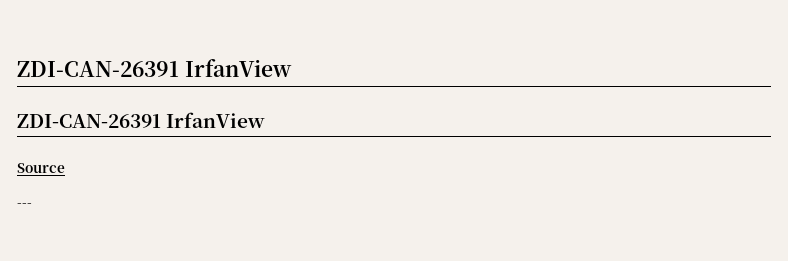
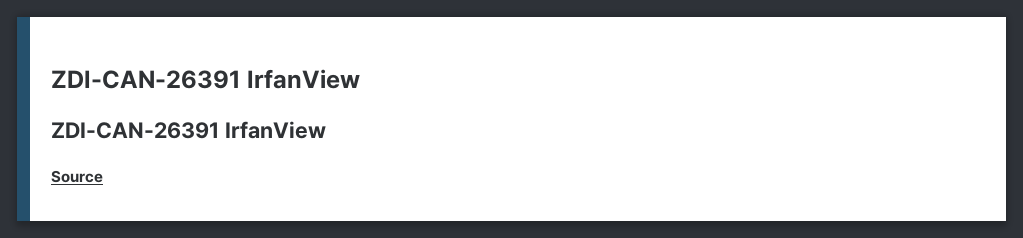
- ---

